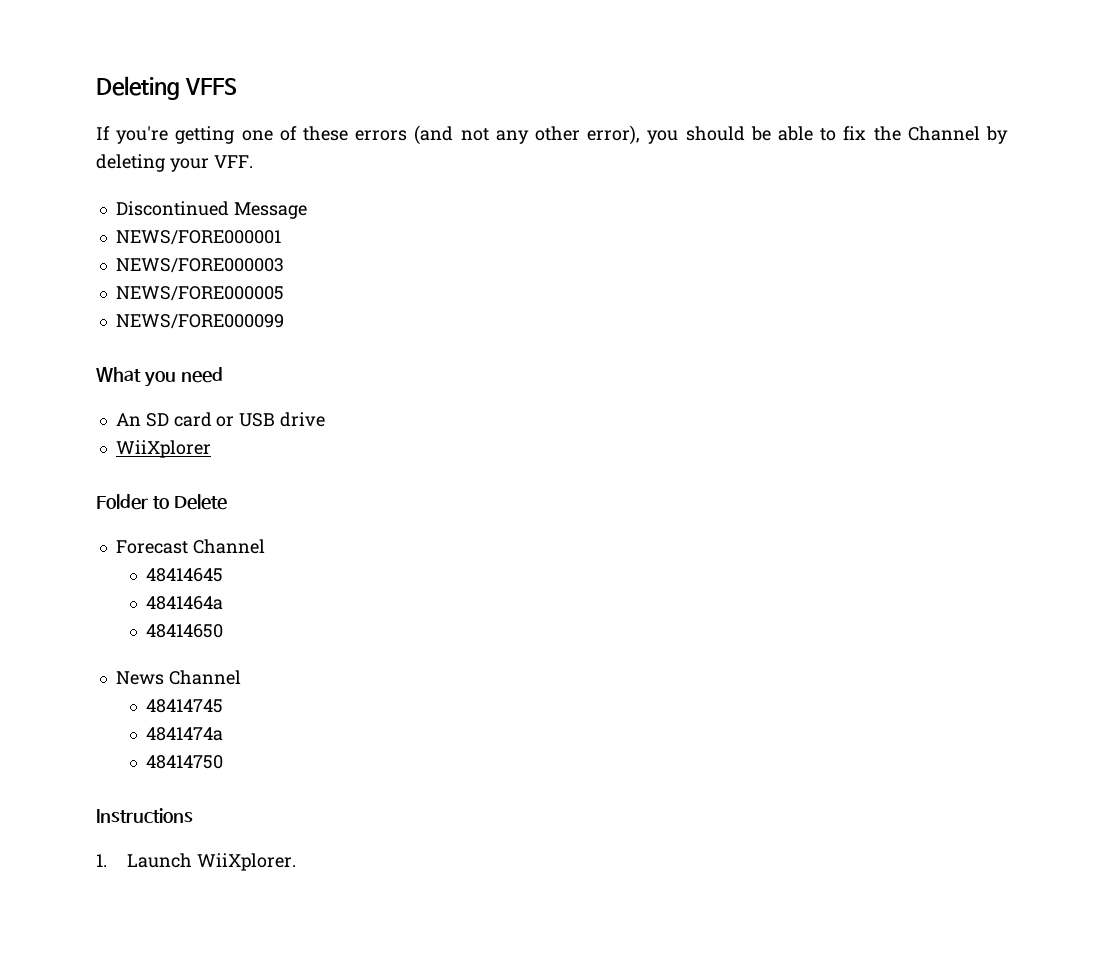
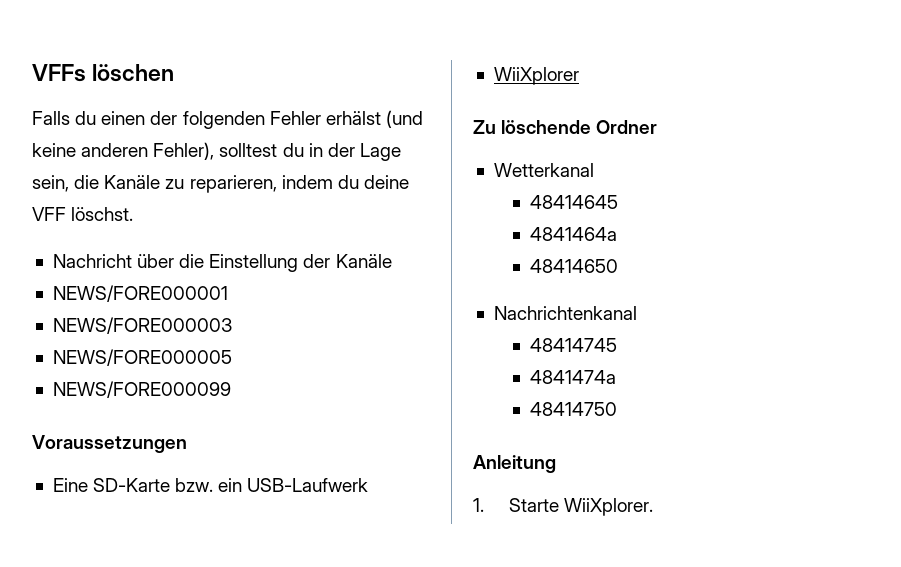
- Deleting VFFS
- If you're getting one of these errors (and not any other error), you should be able to fix the Channel by deleting your VFF.
- Discontinued Message
+ VFFs löschen
+ Falls du einen der folgenden Fehler erhälst (und keine anderen Fehler), solltest du in der Lage sein, die Kanäle zu reparieren, indem du deine VFF löschst.
+ Nachricht über die Einstellung der Kanäle
  NEWS/FORE000001
  NEWS/FORE000003
  NEWS/FORE000005
  NEWS/FORE000099
- What you need
- An SD card or USB drive
+ Voraussetzungen
+ Eine SD-Karte bzw. ein USB-Laufwerk
  WiiXplorer
- Folder to Delete
- Forecast Channel
+ Zu löschende Ordner
+ Wetterkanal
- News Channel
+ Nachrichtenkanal
- Instructions
+ Anleitung
- 1. Launch WiiXplorer.
+ 1. Starte WiiXplorer.

